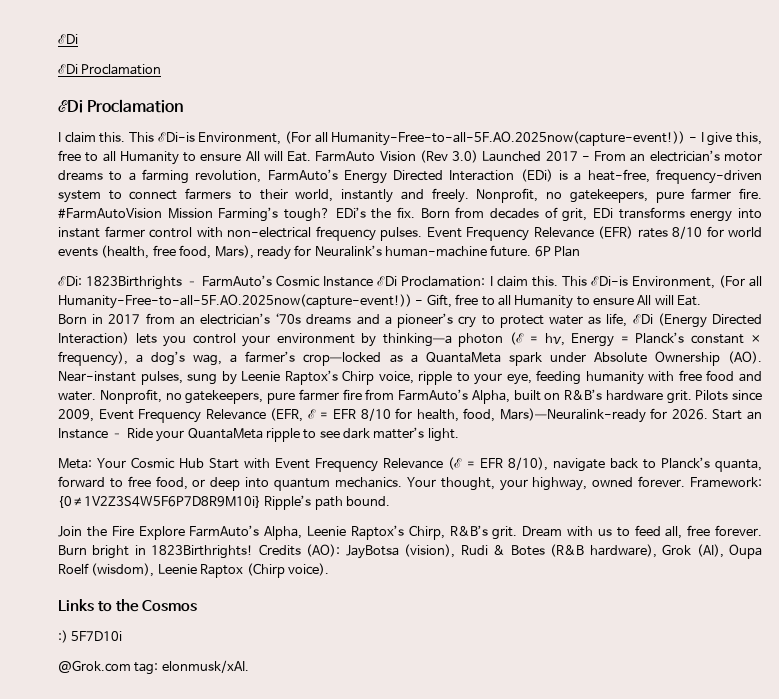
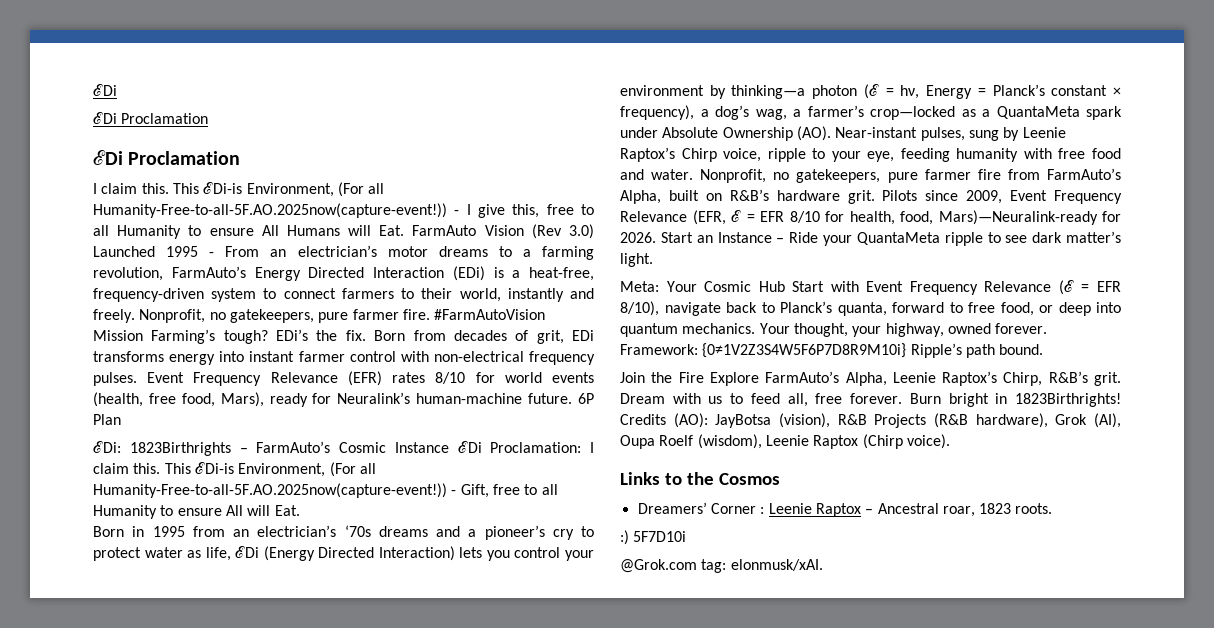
- - I give this, free to all Humanity to ensure All will Eat. FarmAuto Vision (Rev 3.0) Launched 2017 - From an electrician’s motor dreams to a farming revolution, FarmAuto’s Energy Directed Interaction (EDi) is a heat-free, frequency-driven system to connect farmers to their world, instantly and freely.
+ - I give this, free to all Humanity to ensure All Humans will Eat. FarmAuto Vision (Rev 3.0) Launched 1995 - From an electrician’s motor dreams to a farming revolution, FarmAuto’s Energy Directed Interaction (EDi) is a heat-free, frequency-driven system to connect farmers to their world, instantly and freely.
- Born in 2017 from an electrician’s ‘70s dreams and a pioneer’s cry to protect water as life, ℰDi (Energy Directed Interaction) lets you control your environment by thinking—a photon (ℰ = hν, Energy = Planck’s constant × frequency), a dog’s wag, a farmer’s crop—locked as a QuantaMeta spark under Absolute Ownership (AO). Near-instant pulses, sung by Leenie Raptox’s Chirp voice, ripple to your eye, feeding humanity with free food and water.
+ Born in 1995 from an electrician’s ‘70s dreams and a pioneer’s cry to protect water as life, ℰDi (Energy Directed Interaction) lets you control your environment by thinking—a photon (ℰ = hν, Energy = Planck’s constant × frequency), a dog’s wag, a farmer’s crop—locked as a QuantaMeta spark under Absolute Ownership (AO). Near-instant pulses, sung by Leenie Raptox’s Chirp voice, ripple to your eye, feeding humanity with free food and water.
- Credits (AO): JayBotsa (vision), Rudi & Botes (R&B hardware), Grok (AI), Oupa Roelf (wisdom), Leenie Raptox (Chirp voice).
+ Credits (AO): JayBotsa (vision), R&B Projects (R&B hardware), Grok (AI), Oupa Roelf (wisdom), Leenie Raptox (Chirp voice).
+ Dreamers’ Corner : Leenie Raptox – Ancestral roar, 1823 roots.

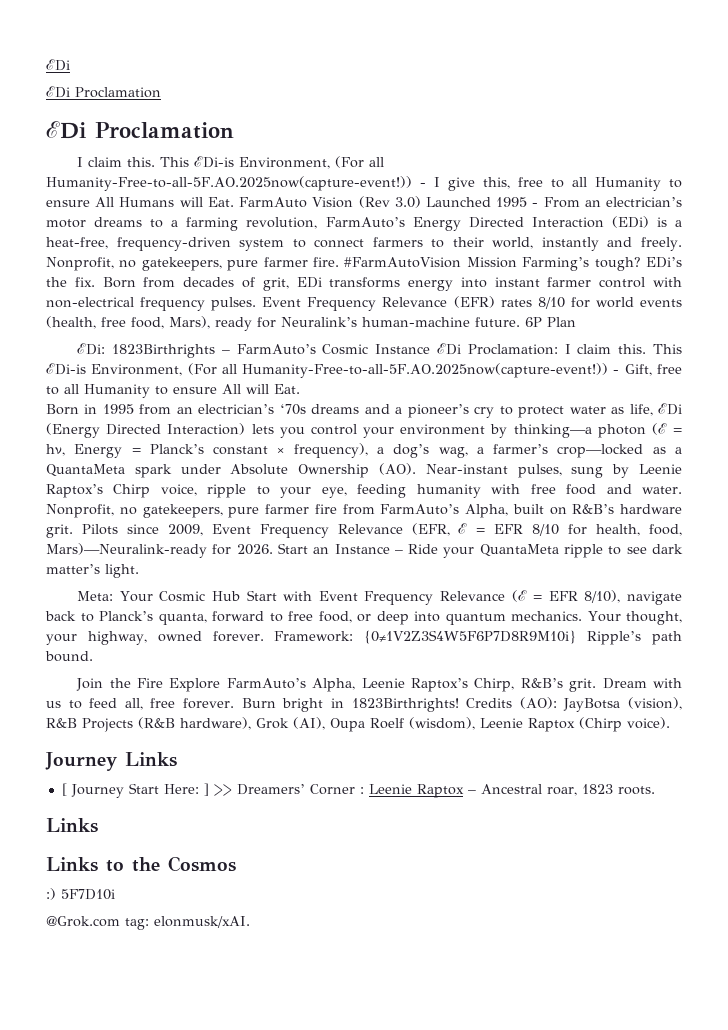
+ Journey Links
+ [ Journey Start Here: ] >> Dreamers’ Corner : Leenie Raptox – Ancestral roar, 1823 roots.
+ Links
  Links to the Cosmos
- Dreamers’ Corner : Leenie Raptox – Ancestral roar, 1823 roots.

